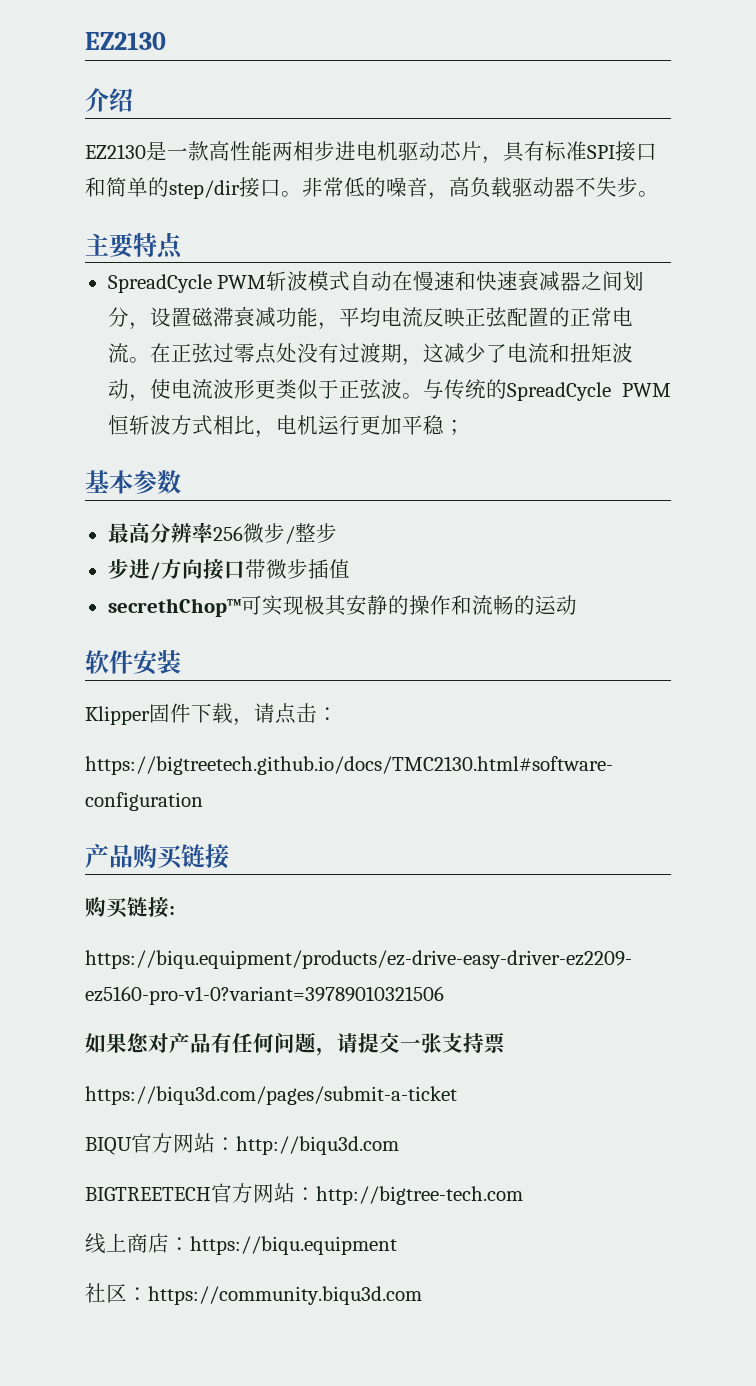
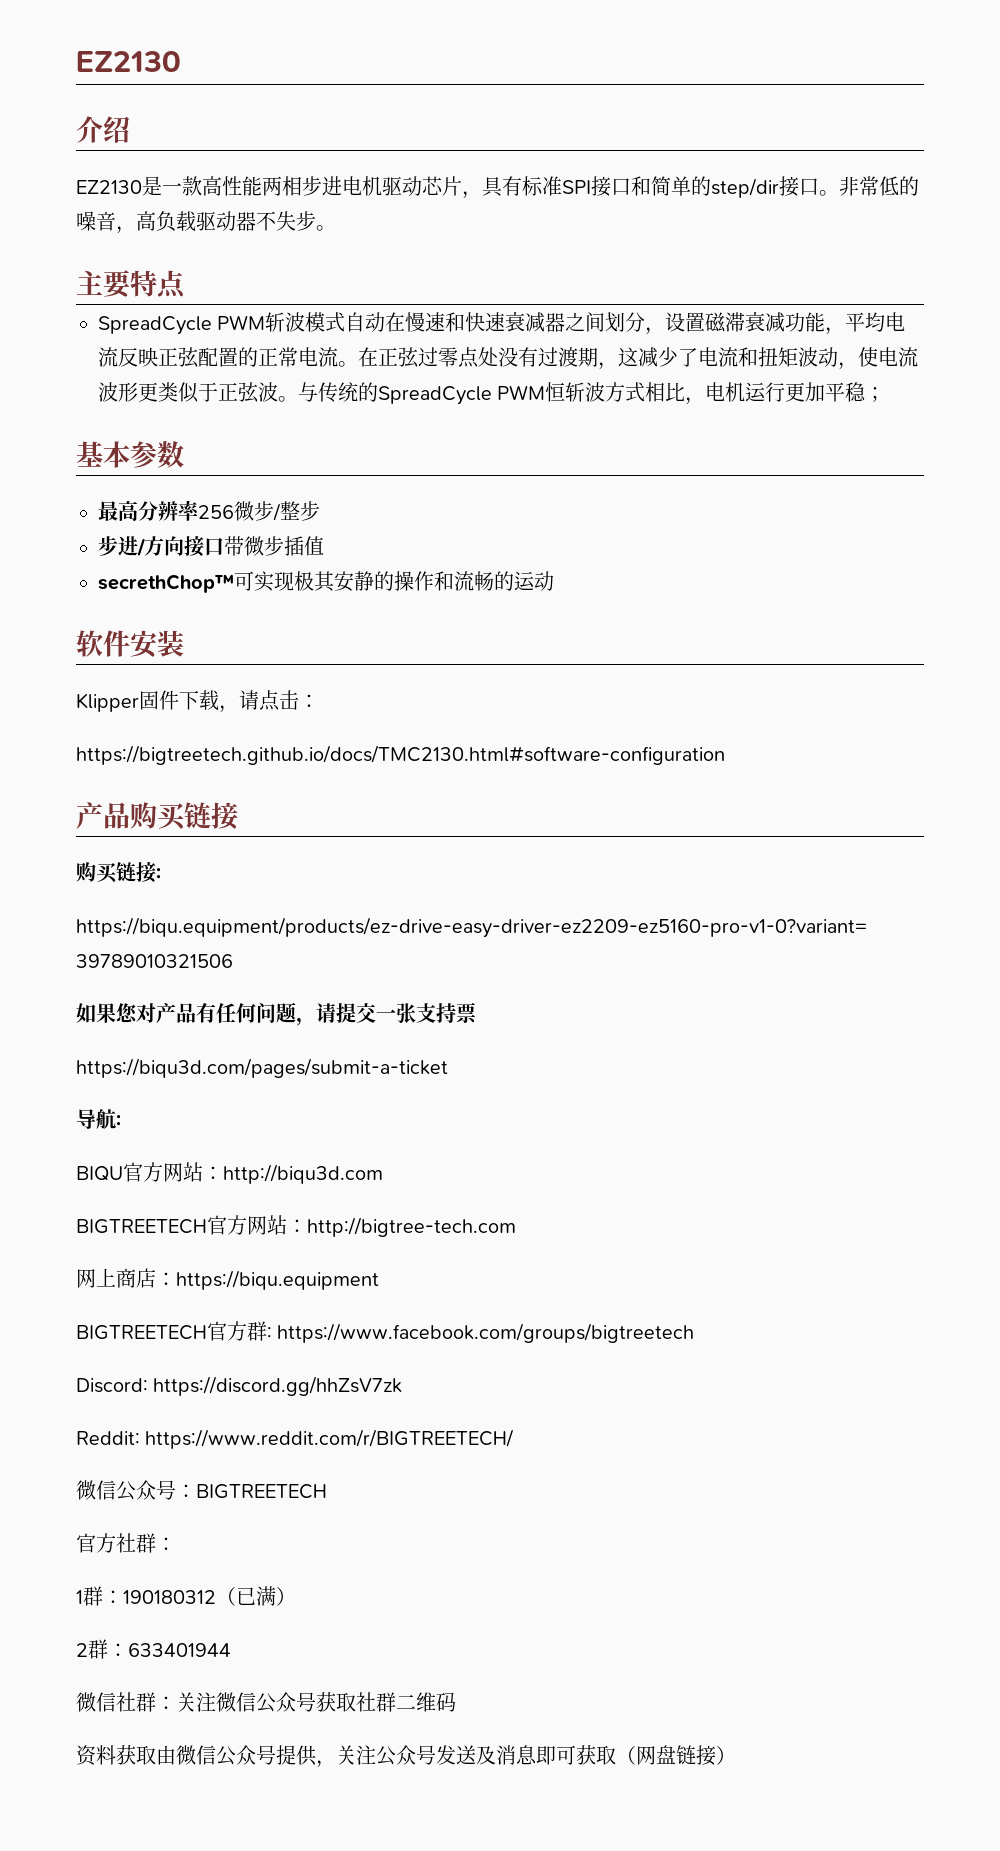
+ 导航:
- 线上商店：https://biqu.equipment
+ 网上商店：https://biqu.equipment
- 社区：https://community.biqu3d.com
+ BIGTREETECH官方群: https://www.facebook.com/groups/bigtreetech
+ Discord: https://discord.gg/hhZsV7zk
+ Reddit: https://www.reddit.com/r/BIGTREETECH/
+ 微信公众号：BIGTREETECH
+ 官方社群：
+ 1群：190180312（已满）
+ 2群：633401944
+ 微信社群：关注微信公众号获取社群二维码
+ 资料获取由微信公众号提供，关注公众号发送及消息即可获取（网盘链接）

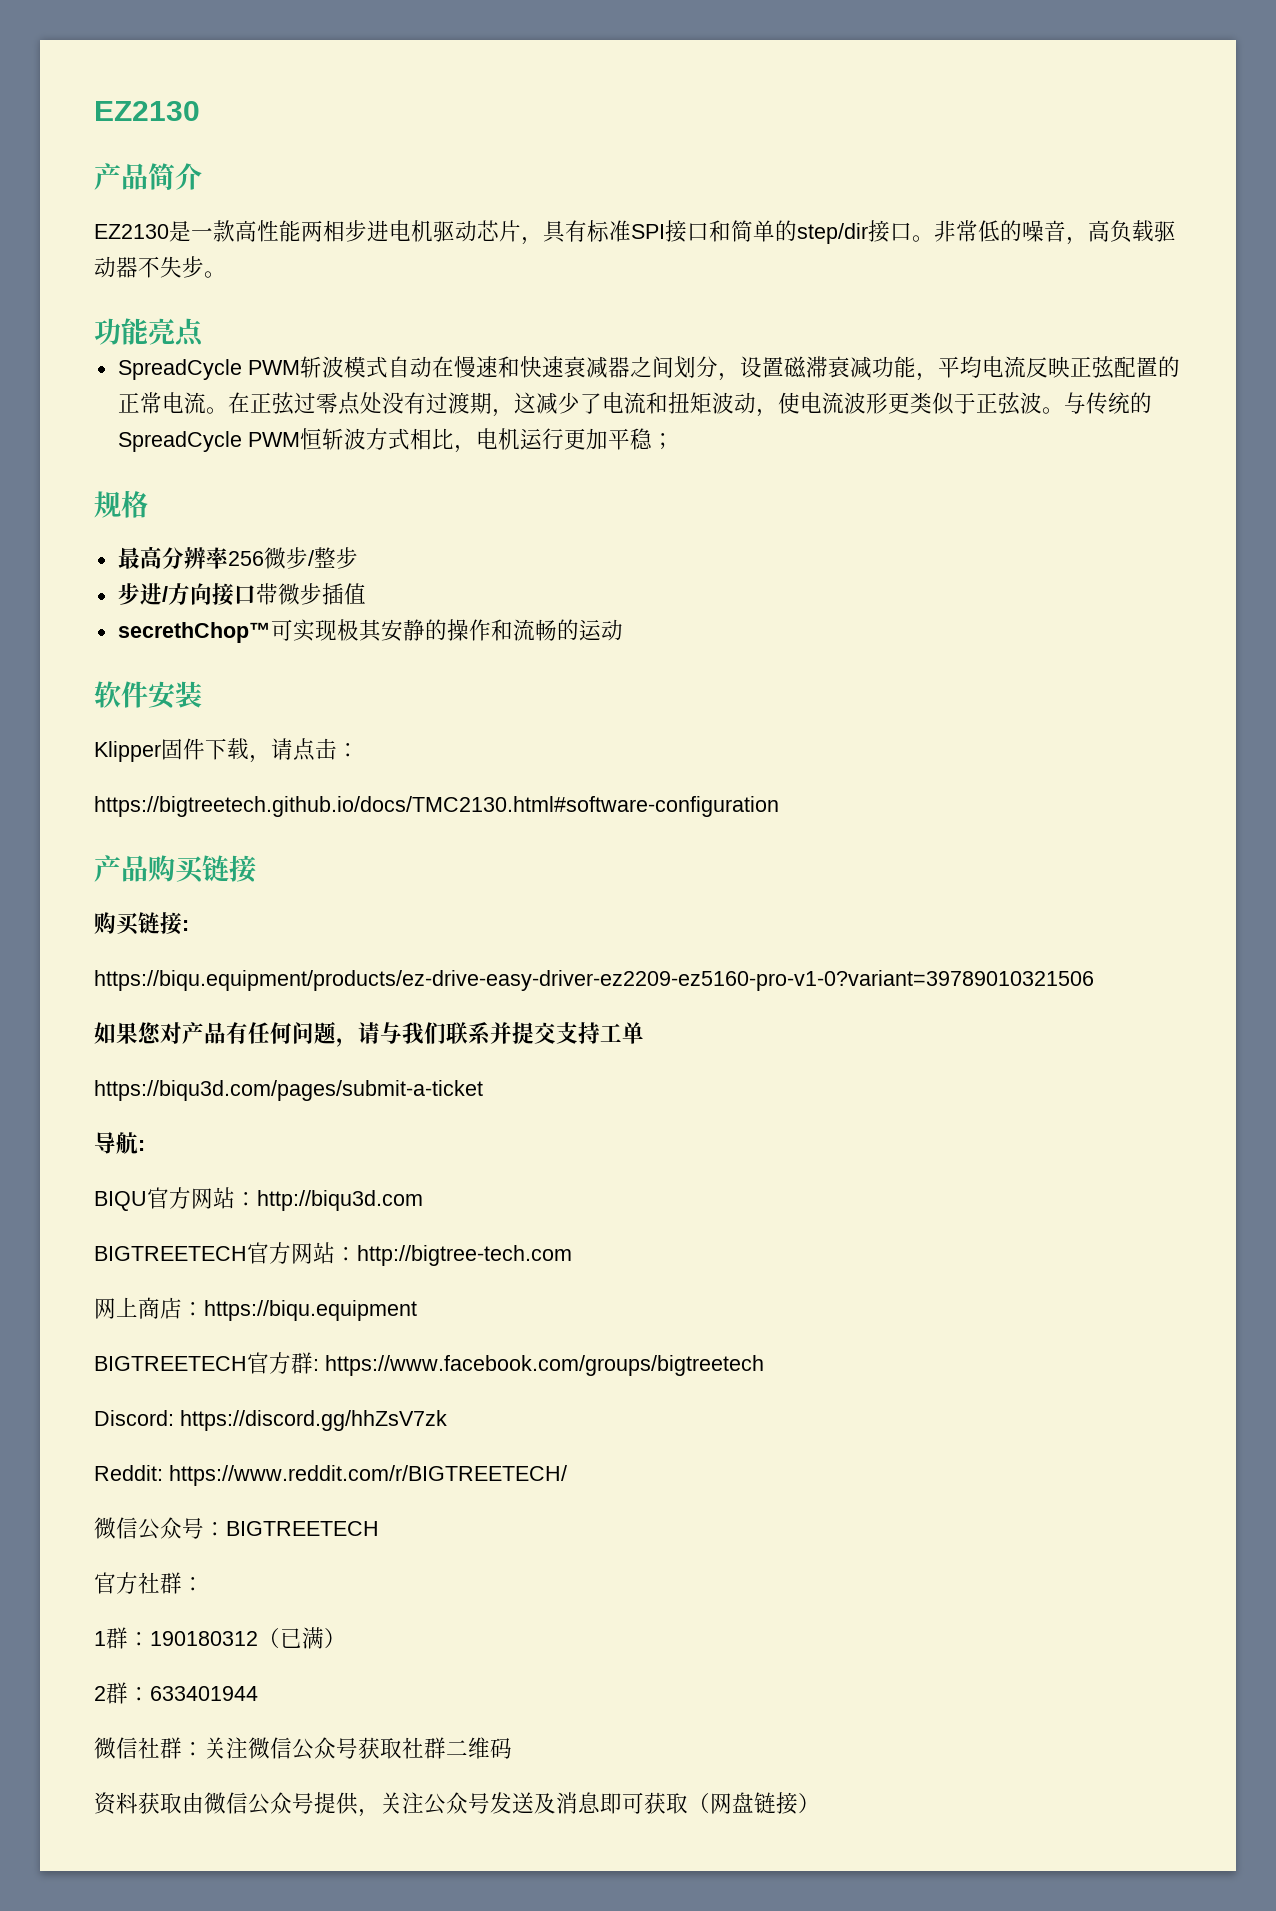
- 介绍
+ 产品简介
- 主要特点
+ 功能亮点
- 基本参数
+ 规格
- 如果您对产品有任何问题，请提交一张支持票
+ 如果您对产品有任何问题，请与我们联系并提交支持工单

